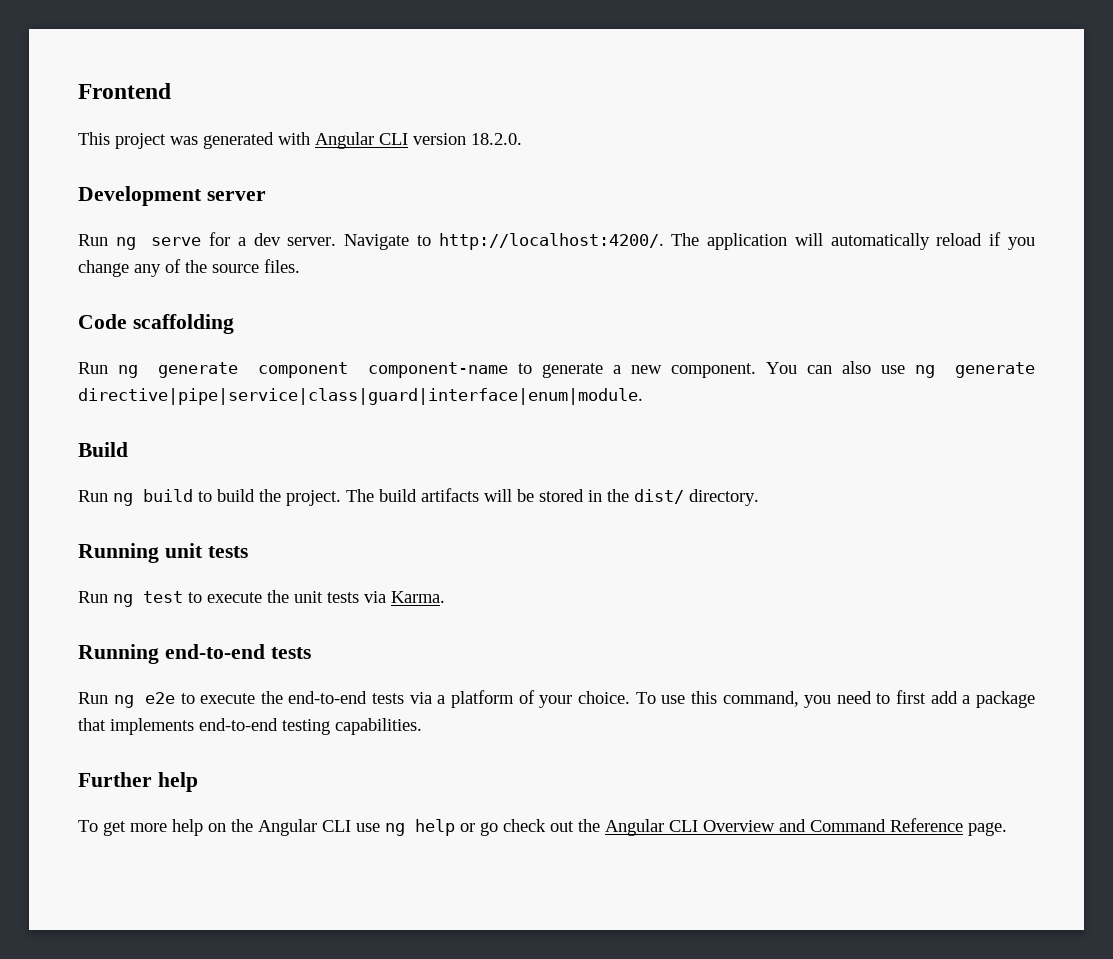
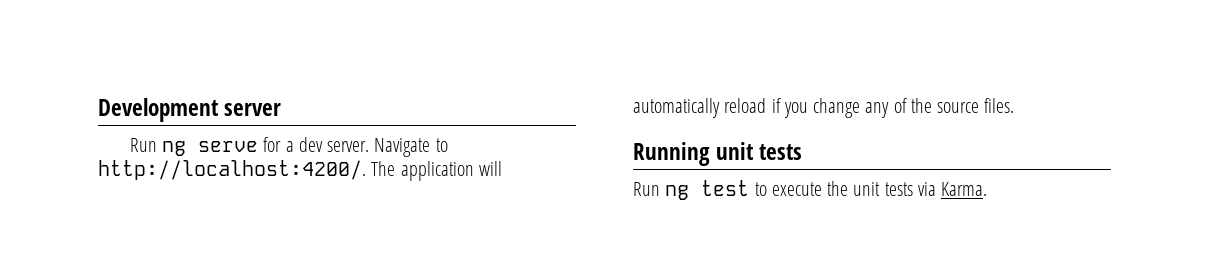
- Frontend
- This project was generated with Angular CLI version 18.2.0.
- Code scaffolding
- Run ng generate component component-name to generate a new component. You can also use ng generate directive|pipe|service|class|guard|interface|enum|module.
- Build
- Run ng build to build the project. The build artifacts will be stored in the dist/ directory.
- Running end-to-end tests
- Run ng e2e to execute the end-to-end tests via a platform of your choice. To use this command, you need to first add a package that implements end-to-end testing capabilities.
- Further help
- To get more help on the Angular CLI use ng help or go check out the Angular CLI Overview and Command Reference page.

